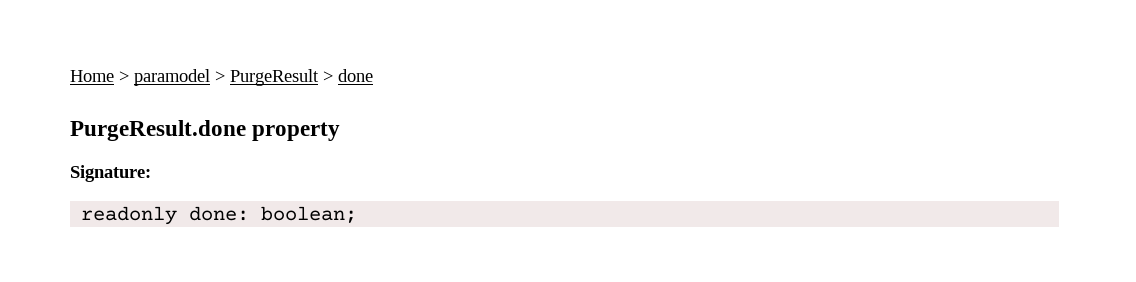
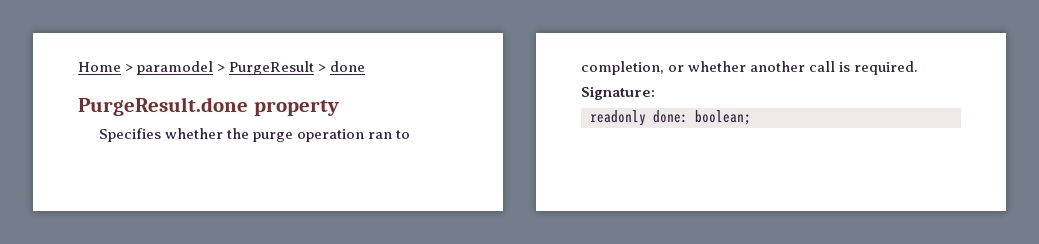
+ Specifies whether the purge operation ran to completion, or whether another call is required.

